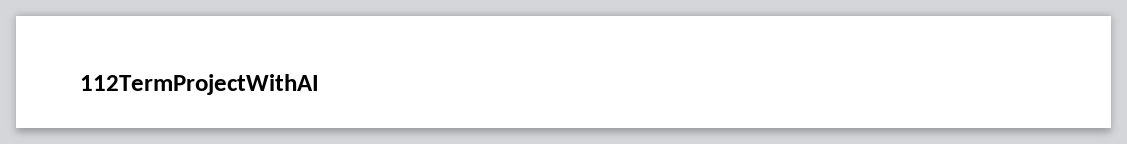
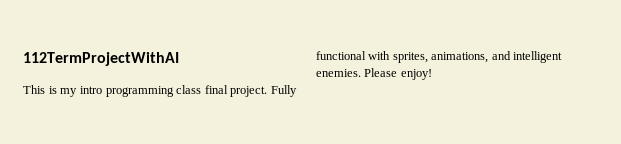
+ This is my intro programming class final project. Fully functional with sprites, animations, and intelligent enemies. Please enjoy!

